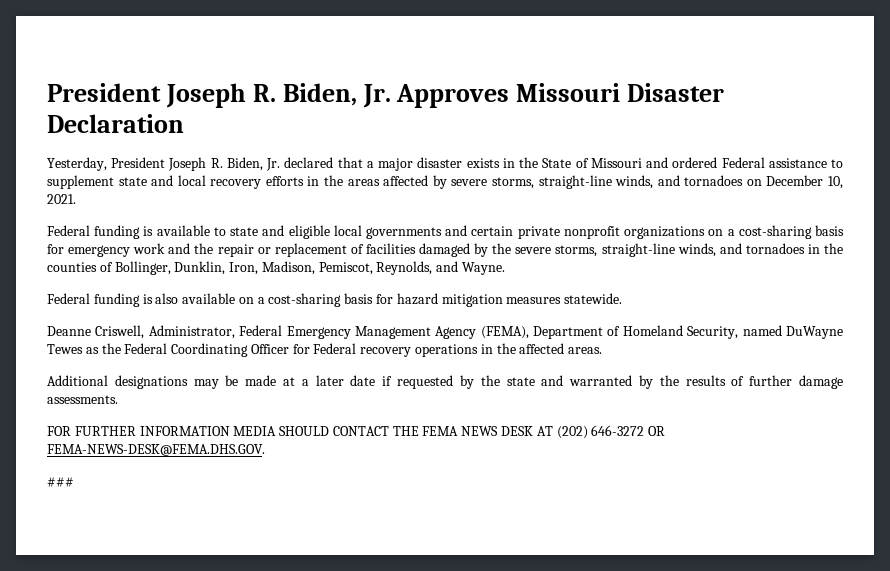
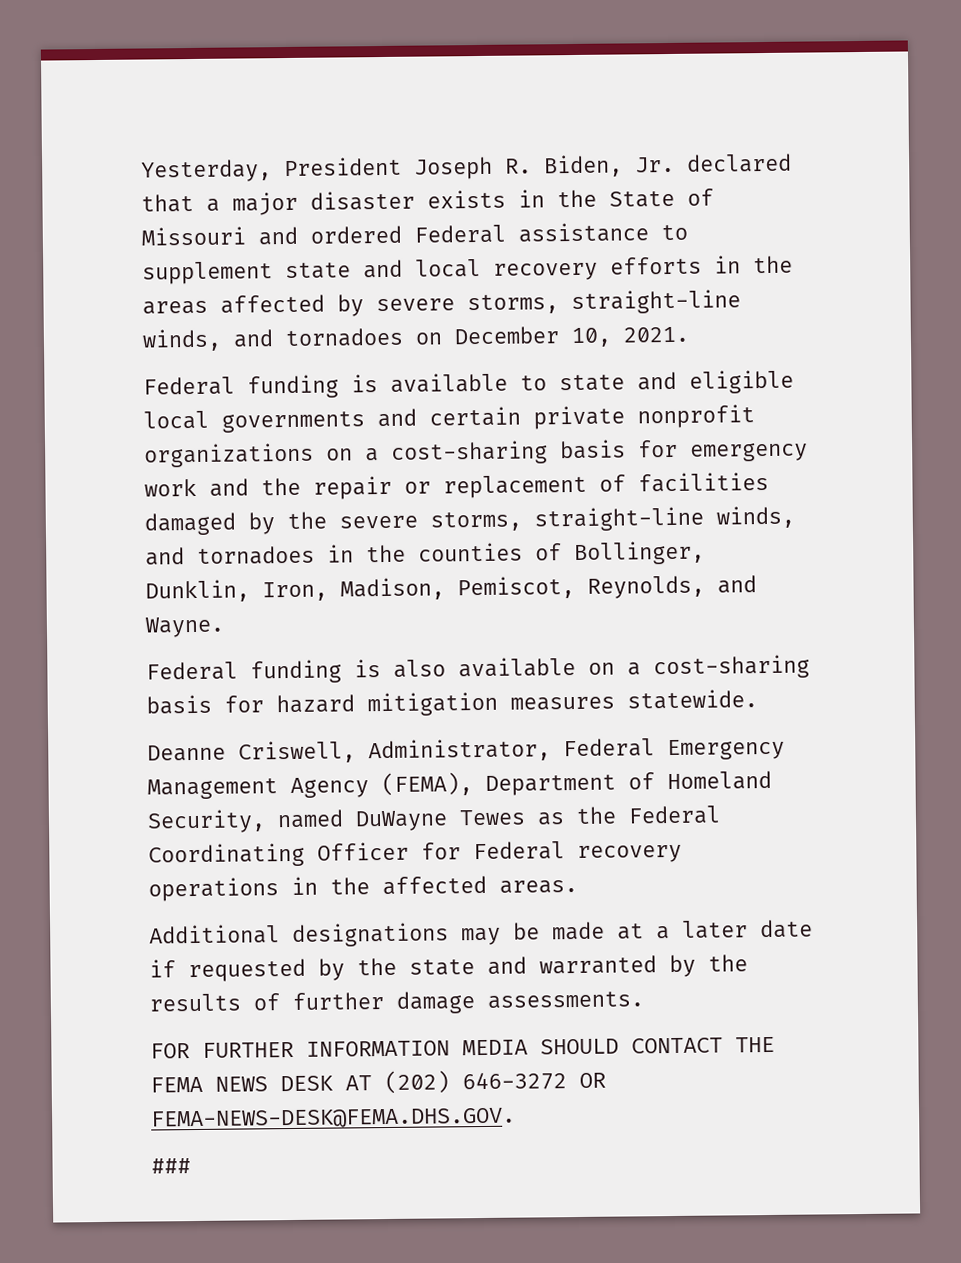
- President Joseph R. Biden, Jr. Approves Missouri Disaster Declaration

